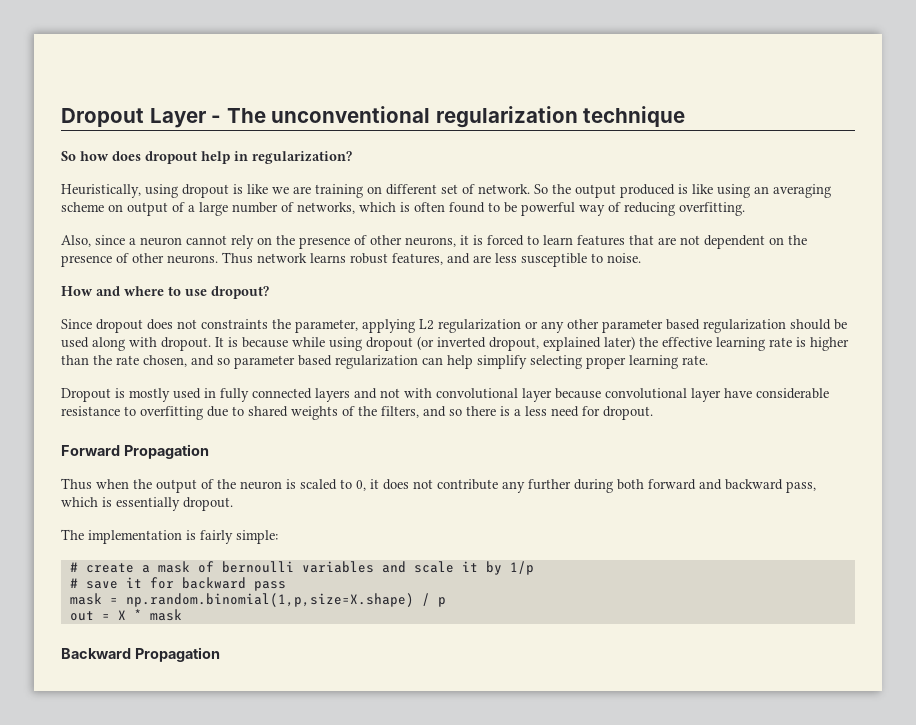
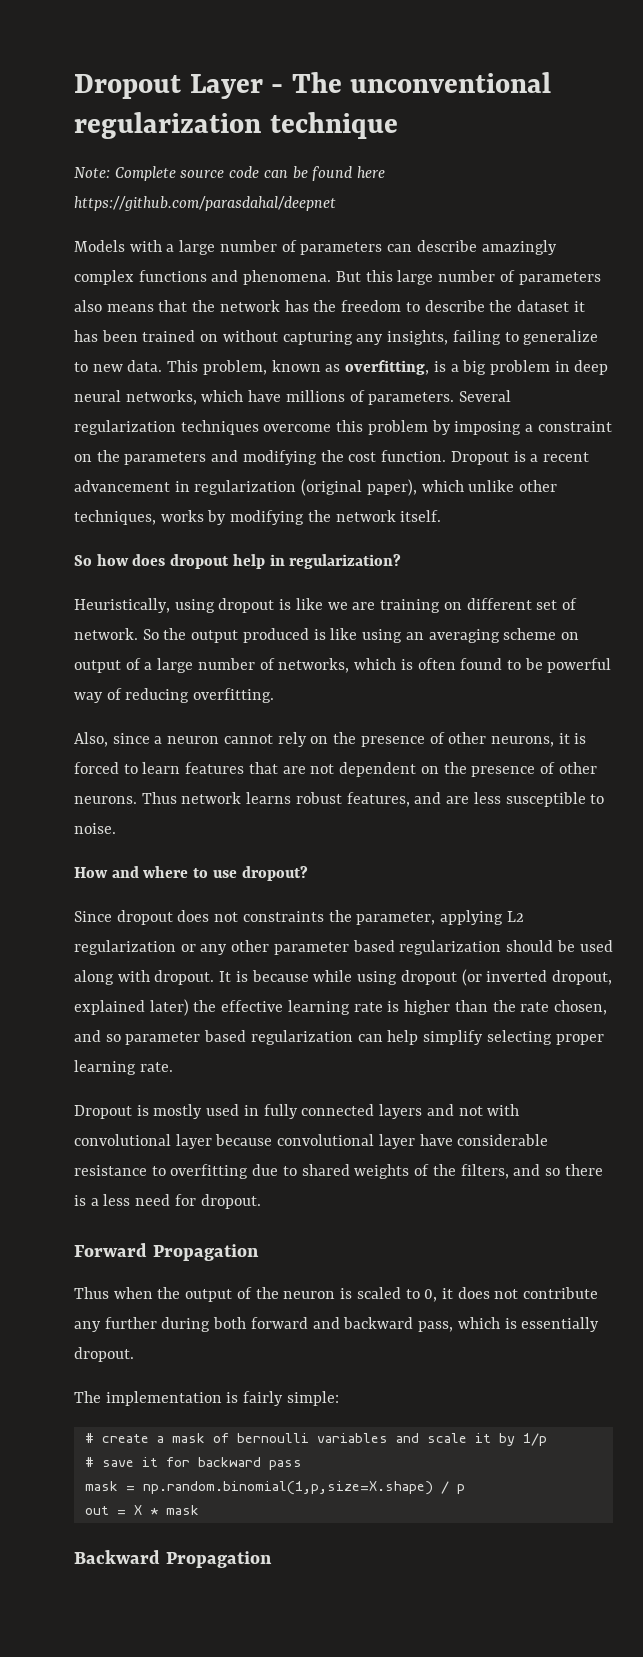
+ Note: Complete source code can be found here https://github.com/parasdahal/deepnet
+ Models with a large number of parameters can describe amazingly complex functions and phenomena. But this large number of parameters also means that the network has the freedom to describe the dataset it has been trained on without capturing any insights, failing to generalize to new data. This problem, known as overfitting, is a big problem in deep neural networks, which have millions of parameters. Several regularization techniques overcome this problem by imposing a constraint on the parameters and modifying the cost function. Dropout is a recent advancement in regularization (original paper), which unlike other techniques, works by modifying the network itself.

